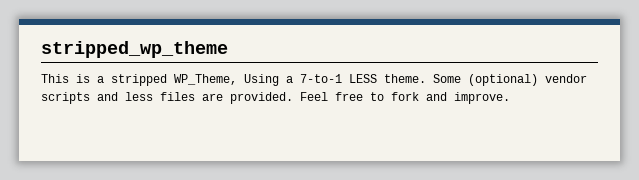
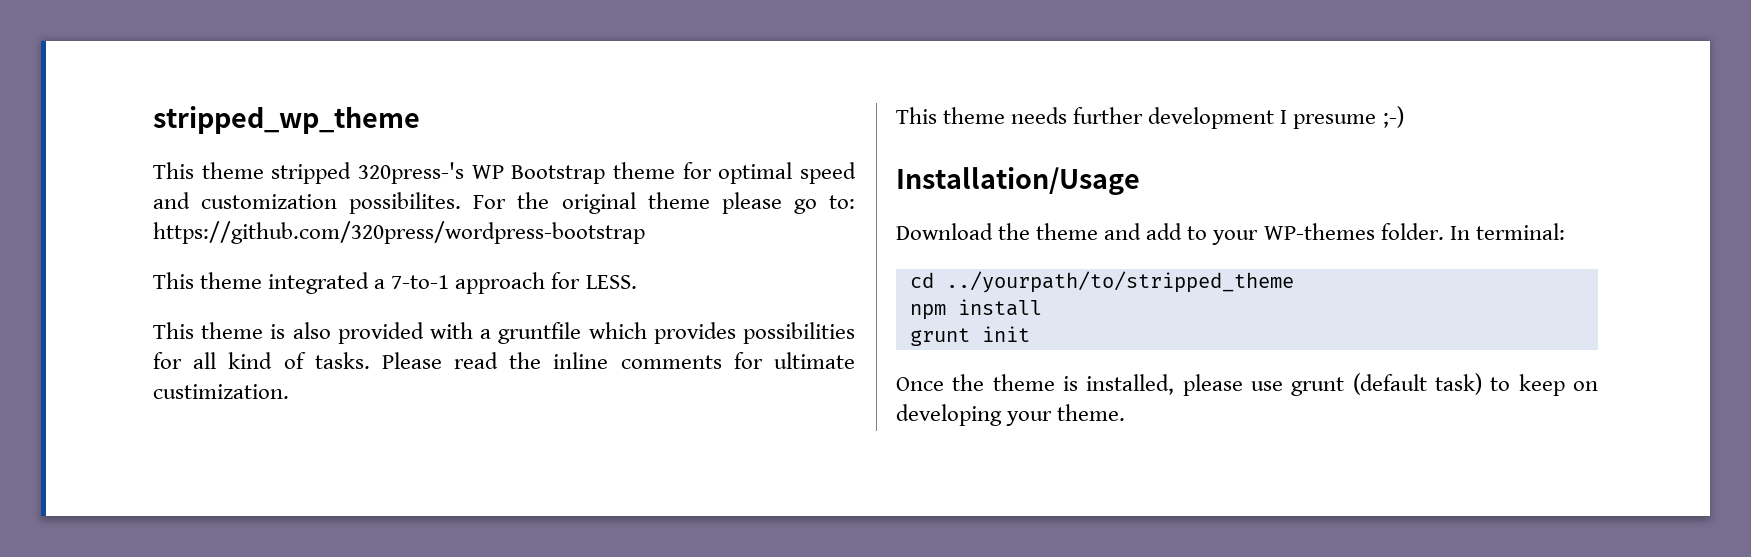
- This is a stripped WP_Theme, Using a 7-to-1 LESS theme. Some (optional) vendor scripts and less files are provided. Feel free to fork and improve.
+ This theme stripped 320press-'s WP Bootstrap theme for optimal speed and customization possibilites. For the original theme please go to: https://github.com/320press/wordpress-bootstrap
+ This theme integrated a 7-to-1 approach for LESS.
+ This theme is also provided with a gruntfile which provides possibilities for all kind of tasks. Please read the inline comments for ultimate custimization.
+ This theme needs further development I presume ;-)
+ Installation/Usage
+ Download the theme and add to your WP-themes folder. In terminal:
+ cd ../yourpath/to/stripped_theme
+ npm install
+ grunt init
+ Once the theme is installed, please use grunt (default task) to keep on developing your theme.

